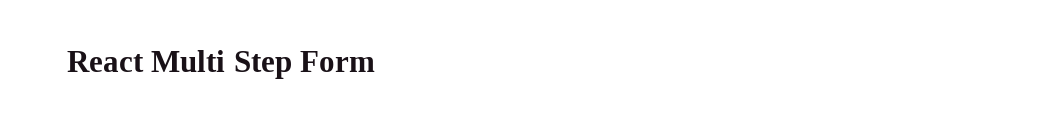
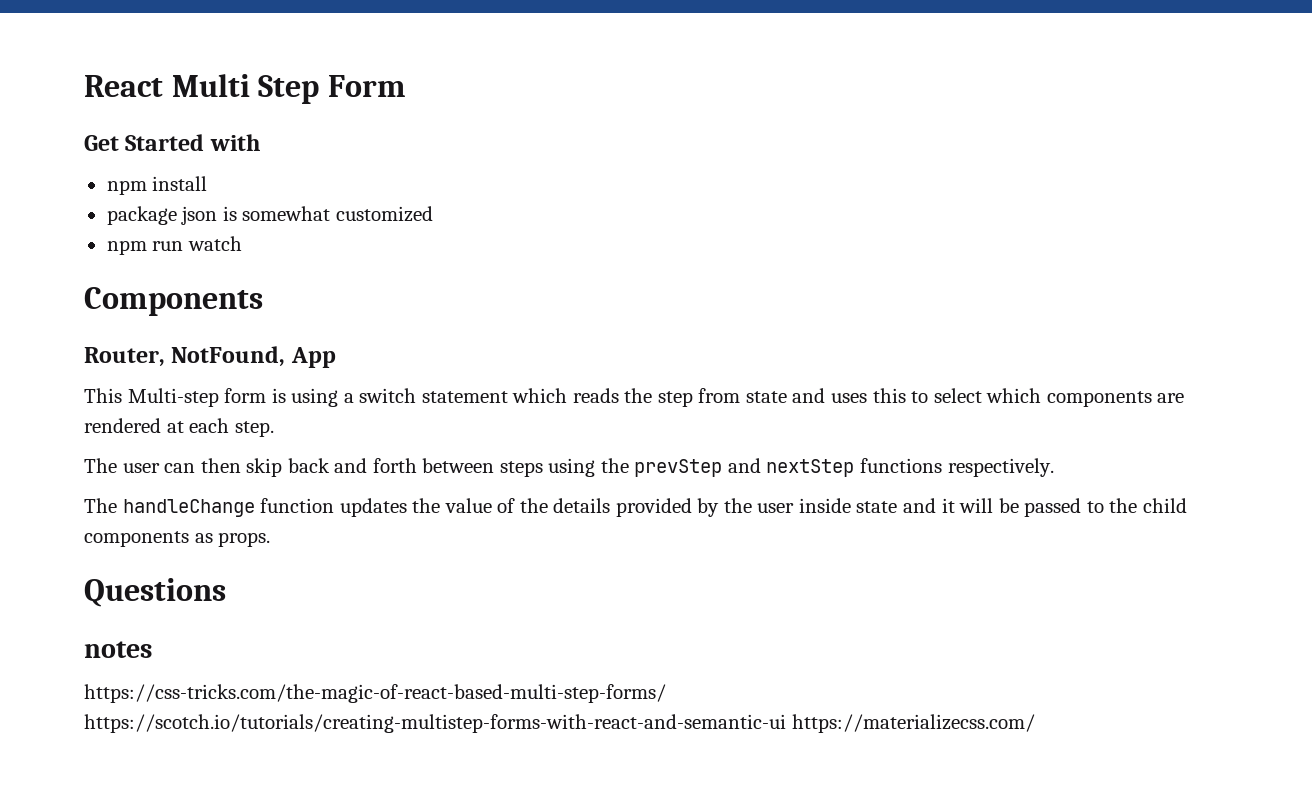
+ Get Started with
+ npm install
+ package json is somewhat customized
+ npm run watch
+ Components
+ Router, NotFound, App
+ This Multi-step form is using a switch statement which reads the step from state and uses this to select which components are rendered at each step.
+ The user can then skip back and forth between steps using the prevStep and nextStep functions respectively.
+ The handleChange function updates the value of the details provided by the user inside state and it will be passed to the child components as props.
+ Questions
+ notes
+ https://css-tricks.com/the-magic-of-react-based-multi-step-forms/ https://scotch.io/tutorials/creating-multistep-forms-with-react-and-semantic-ui https://materializecss.com/

